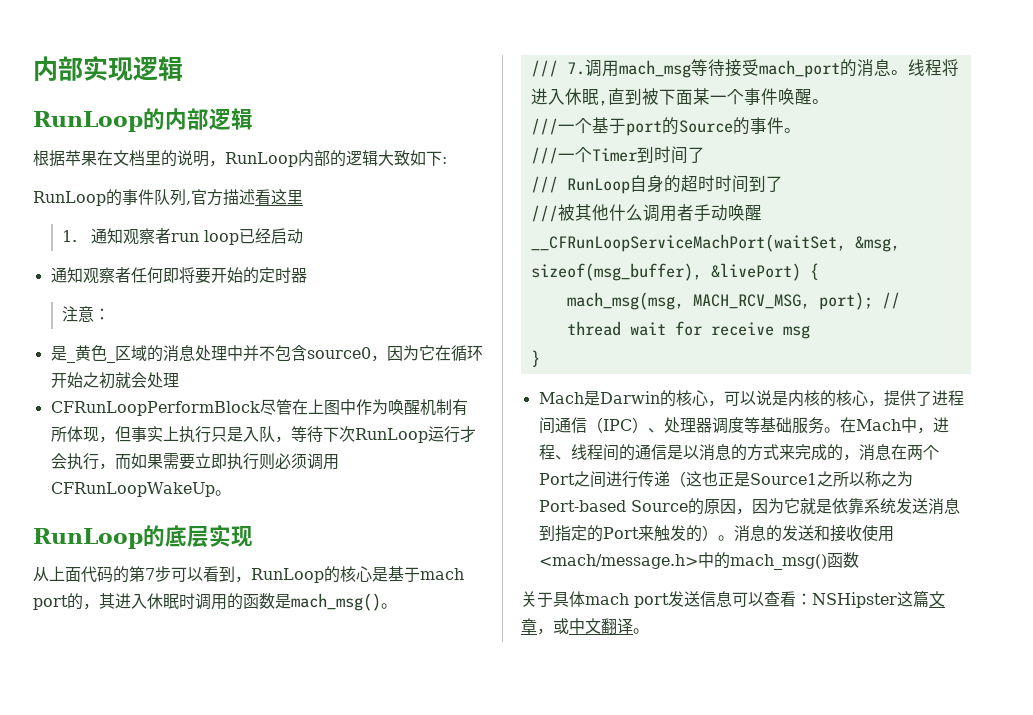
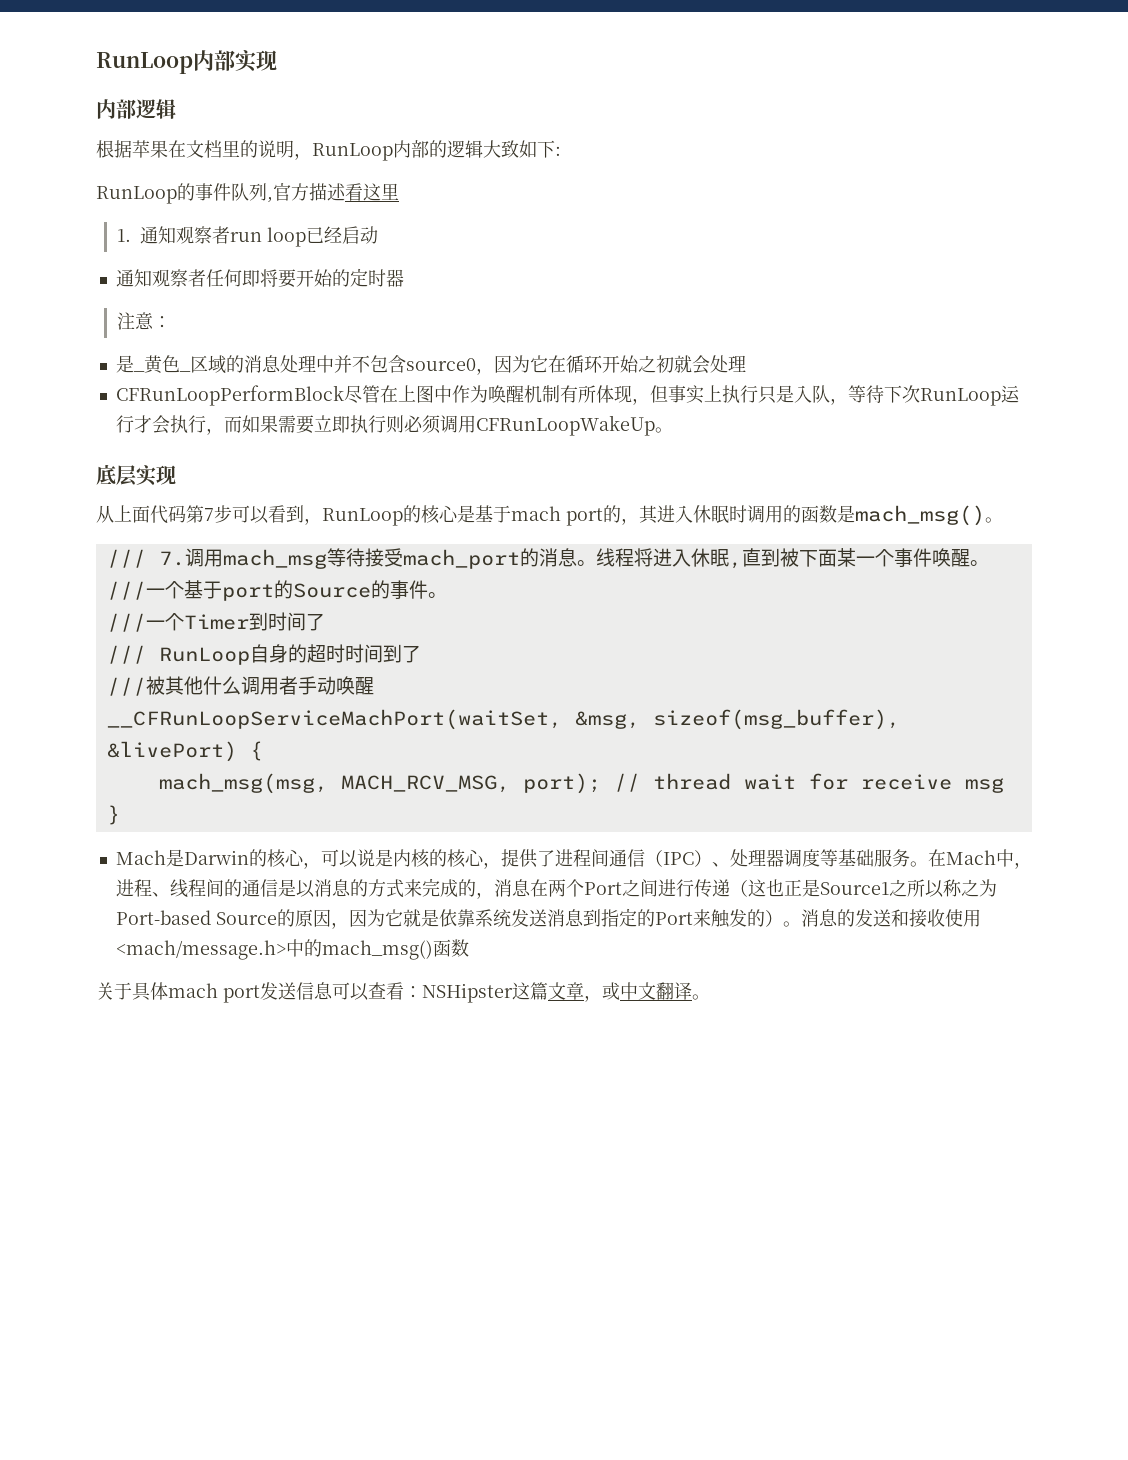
- 内部实现逻辑
- RunLoop的内部逻辑
+ RunLoop内部实现
+ 内部逻辑
- RunLoop的底层实现
+ 底层实现
- 从上面代码的第7步可以看到，RunLoop的核心是基于mach port的，其进入休眠时调用的函数是mach_msg()。
+ 从上面代码第7步可以看到，RunLoop的核心是基于mach port的，其进入休眠时调用的函数是mach_msg()。

